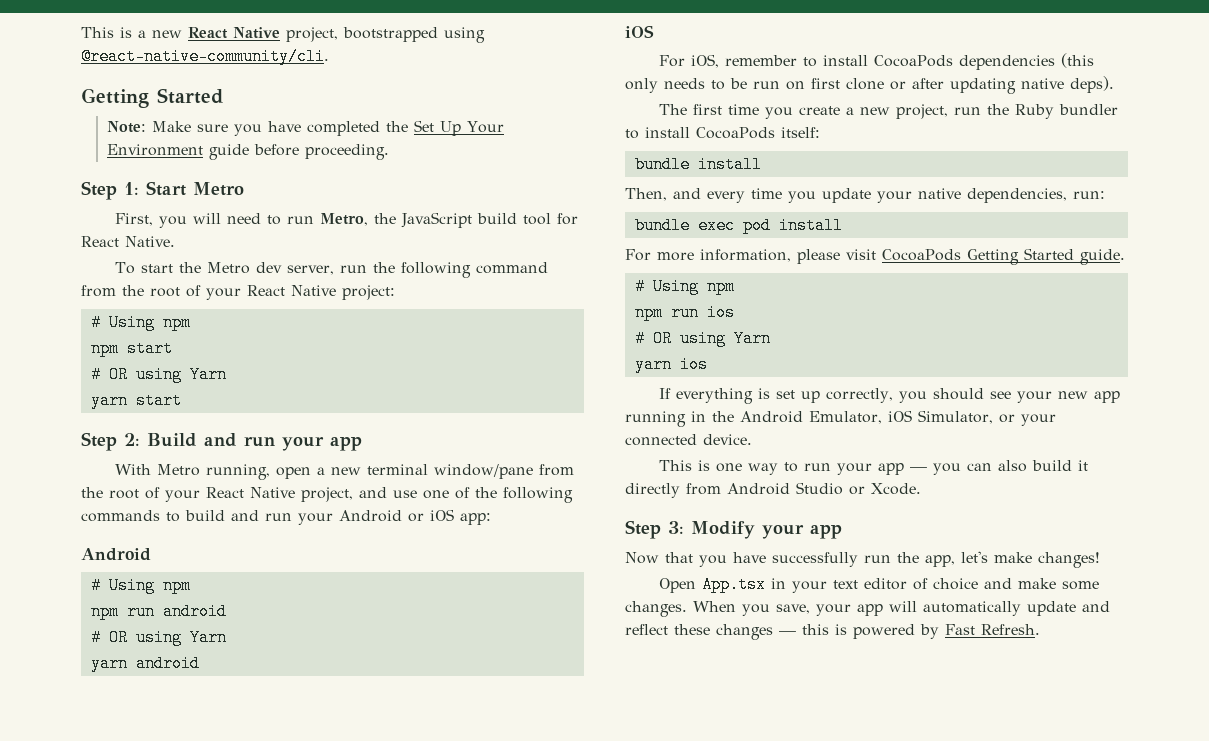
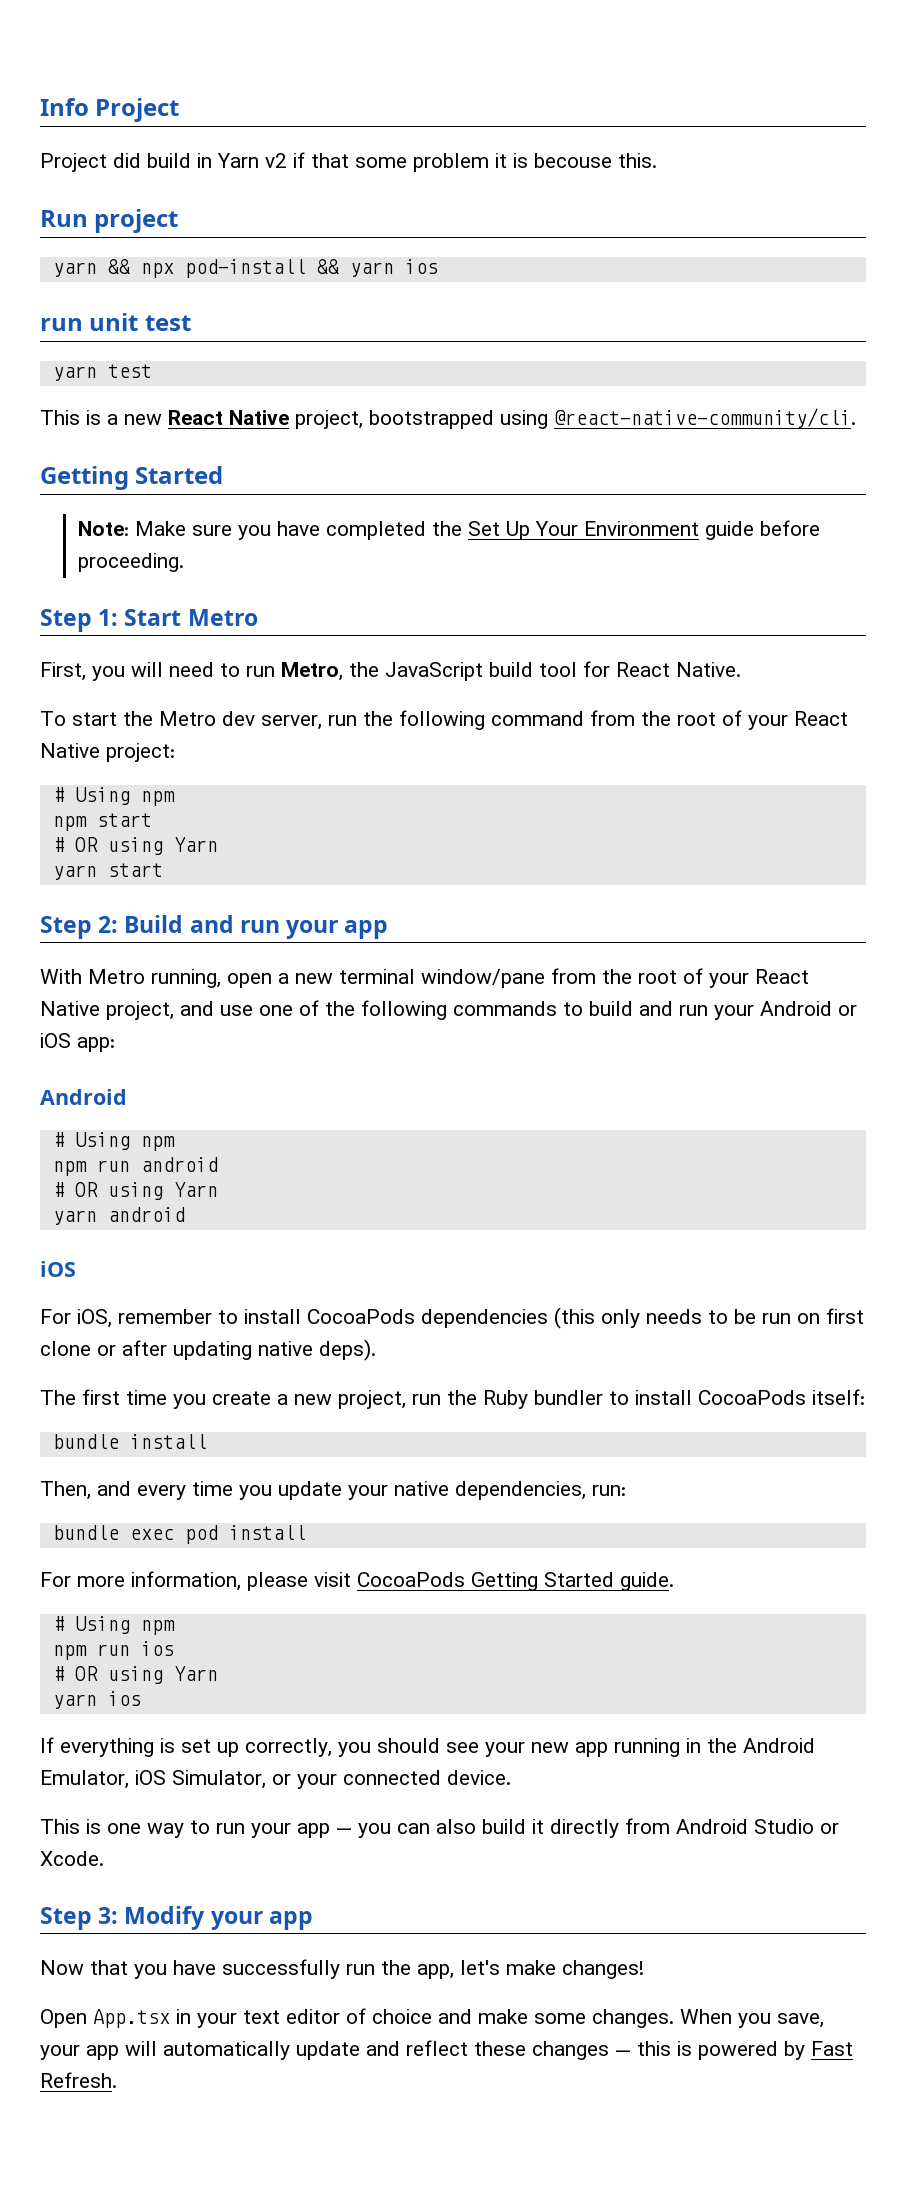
+ Info Project
+ Project did build in Yarn v2 if that some problem it is becouse this.
+ Run project
+ yarn && npx pod-install && yarn ios
+ run unit test
+ yarn test

